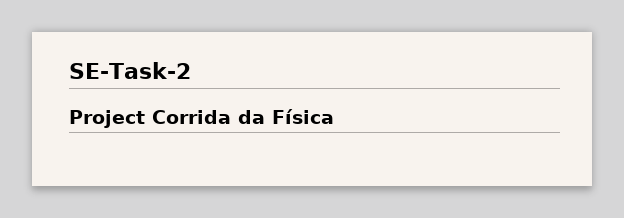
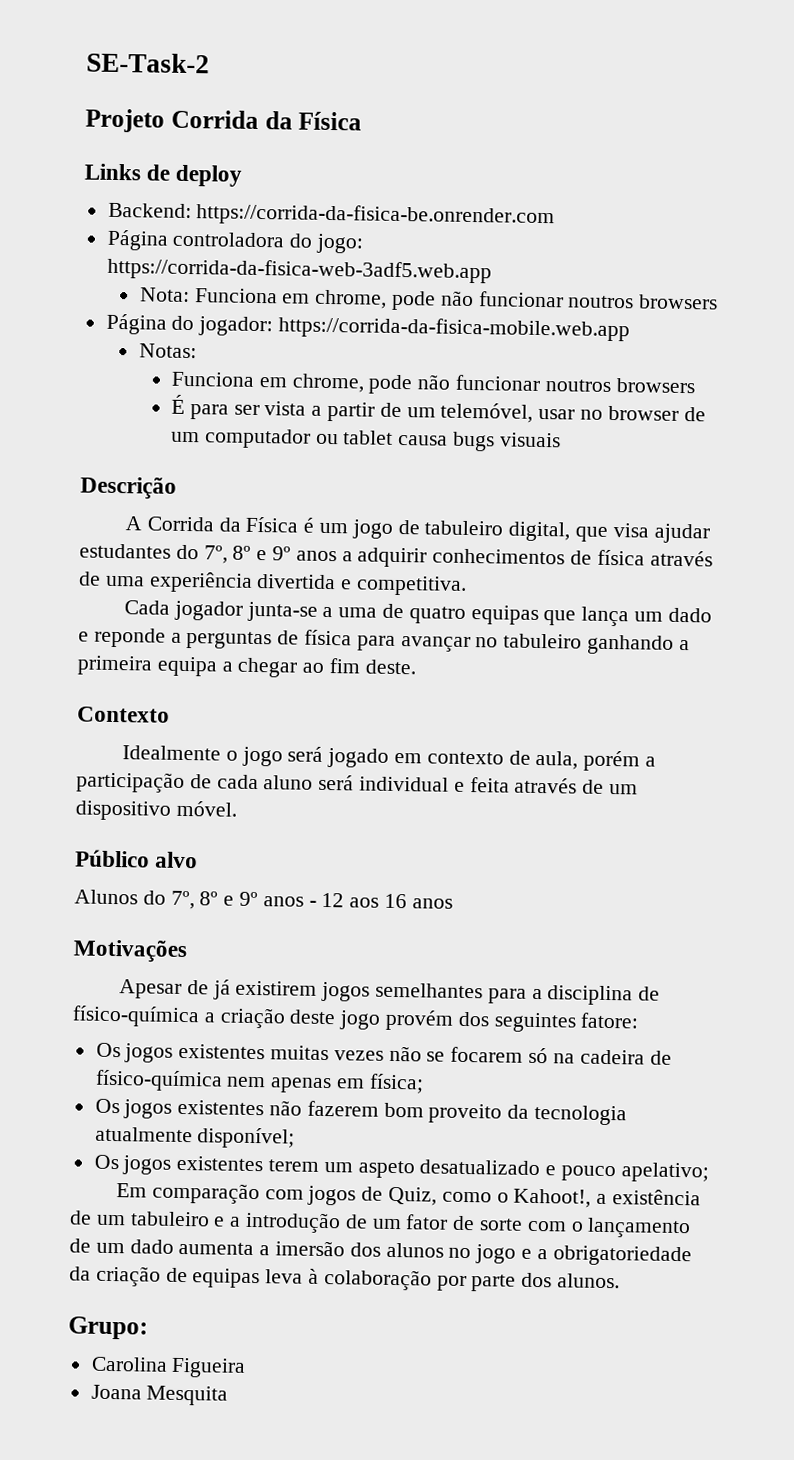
- Project Corrida da Física
+ Projeto Corrida da Física
+ Links de deploy
+ Backend: https://corrida-da-fisica-be.onrender.com
+ Página controladora do jogo: https://corrida-da-fisica-web-3adf5.web.app
+ Nota: Funciona em chrome, pode não funcionar noutros browsers
+ Página do jogador: https://corrida-da-fisica-mobile.web.app
+ Notas:
+ Funciona em chrome, pode não funcionar noutros browsers
+ É para ser vista a partir de um telemóvel, usar no browser de um computador ou tablet causa bugs visuais
+ Descrição
+ A Corrida da Física é um jogo de tabuleiro digital, que visa ajudar estudantes do 7º, 8º e 9º anos a adquirir conhecimentos de física através de uma experiência divertida e competitiva.
+ Cada jogador junta-se a uma de quatro equipas que lança um dado e reponde a perguntas de física para avançar no tabuleiro ganhando a primeira equipa a chegar ao fim deste.
+ Contexto
+ Idealmente o jogo será jogado em contexto de aula, porém a participação de cada aluno será individual e feita através de um dispositivo móvel.
+ Público alvo
+ Alunos do 7º, 8º e 9º anos - 12 aos 16 anos
+ Motivações
+ Apesar de já existirem jogos semelhantes para a disciplina de físico-química a criação deste jogo provém dos seguintes fatore:
+ Os jogos existentes muitas vezes não se focarem só na cadeira de físico-química nem apenas em física;
+ Os jogos existentes não fazerem bom proveito da tecnologia atualmente disponível;
+ Os jogos existentes terem um aspeto desatualizado e pouco apelativo;
+ Em comparação com jogos de Quiz, como o Kahoot!, a existência de um tabuleiro e a introdução de um fator de sorte com o lançamento de um dado aumenta a imersão dos alunos no jogo e a obrigatoriedade da criação de equipas leva à colaboração por parte dos alunos.
+ Grupo:
+ Carolina Figueira
+ Joana Mesquita

